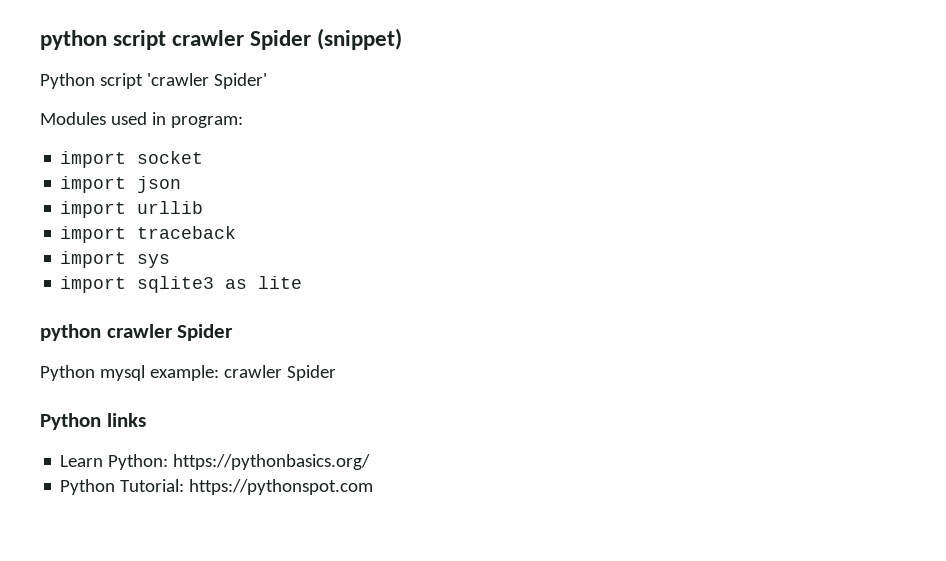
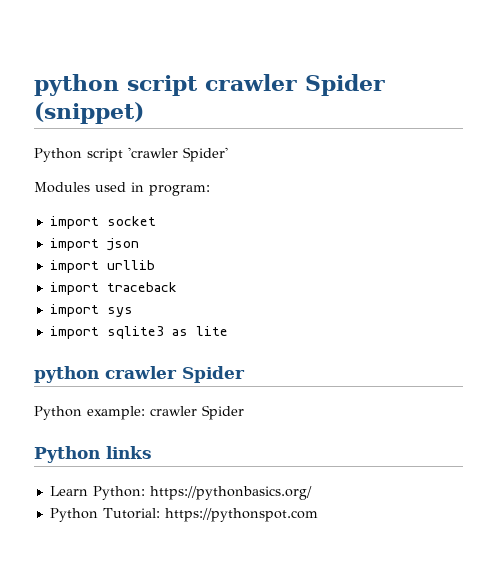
- Python mysql example: crawler Spider
+ Python example: crawler Spider

